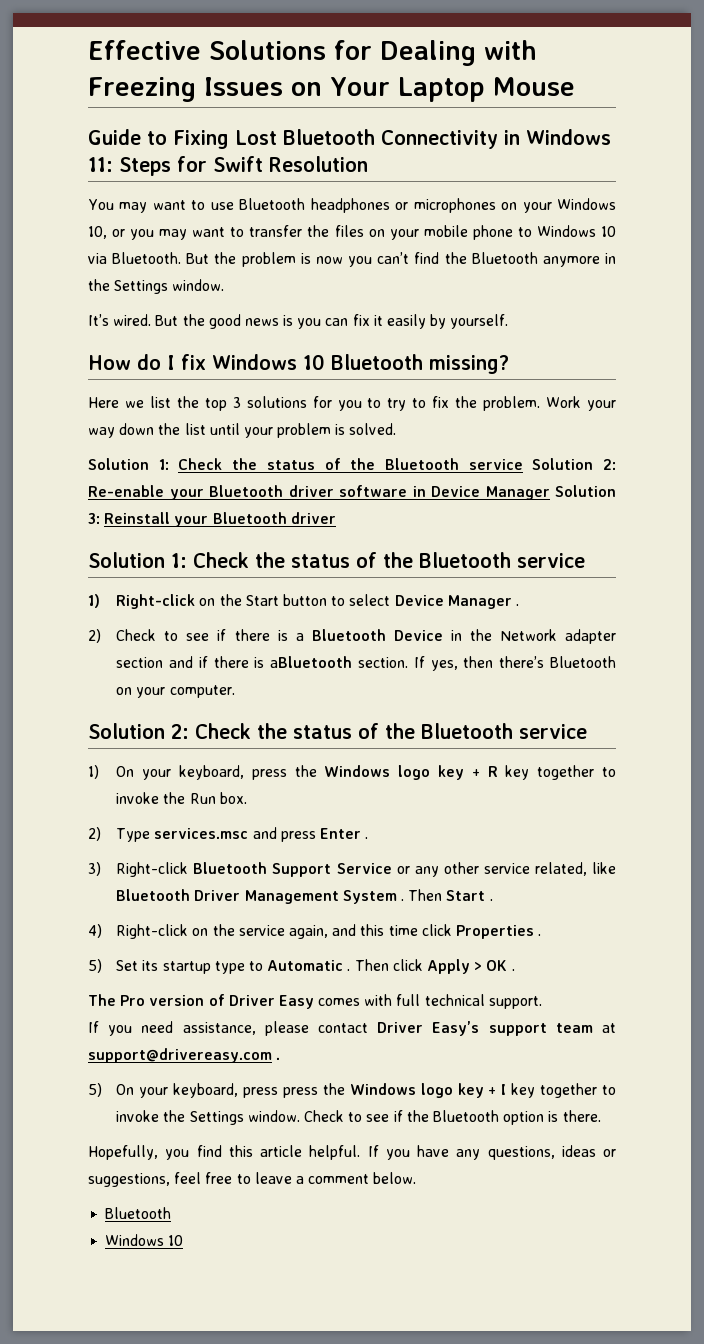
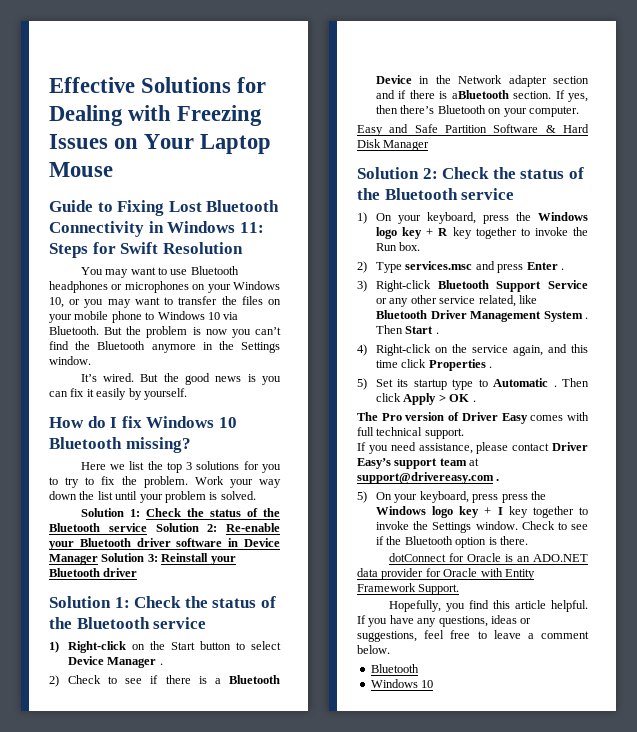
+ Easy and Safe Partition Software & Hard Disk Manager
+ dotConnect for Oracle is an ADO.NET data provider for Oracle with Entity Framework Support.

